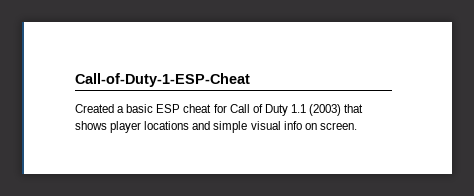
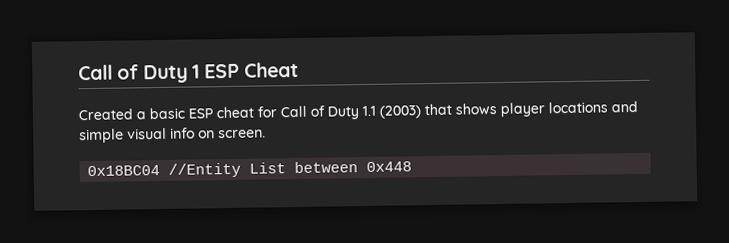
- Call-of-Duty-1-ESP-Cheat
+ Call of Duty 1 ESP Cheat
+ 0x18BC04 //Entity List between 0x448

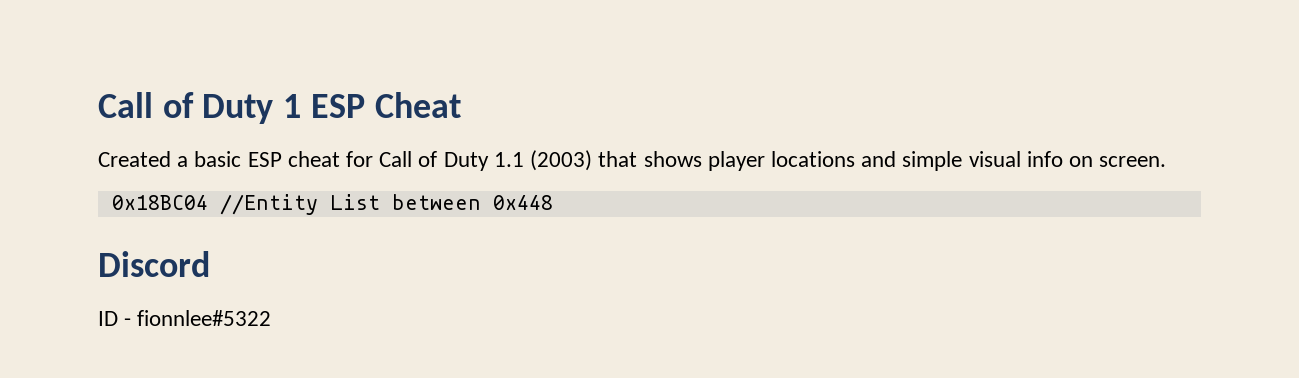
+ Discord
+ ID - fionnlee#5322

